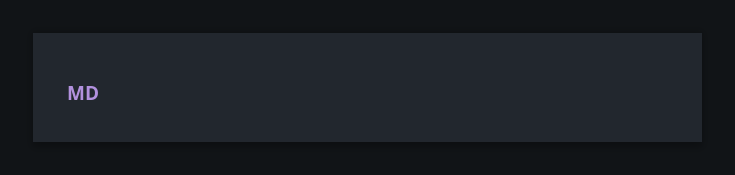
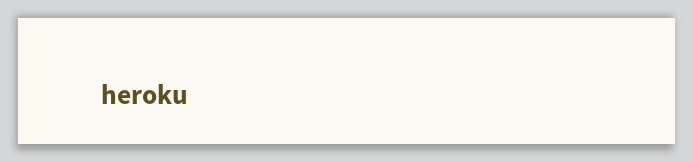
- MD
+ heroku

